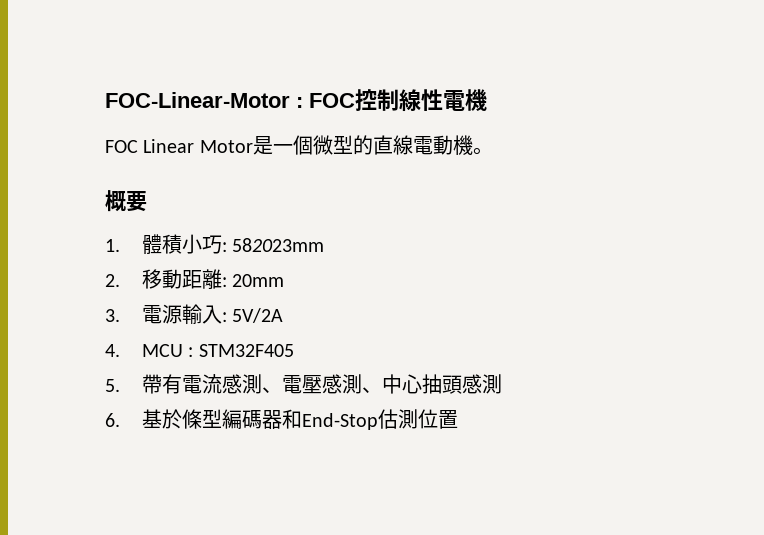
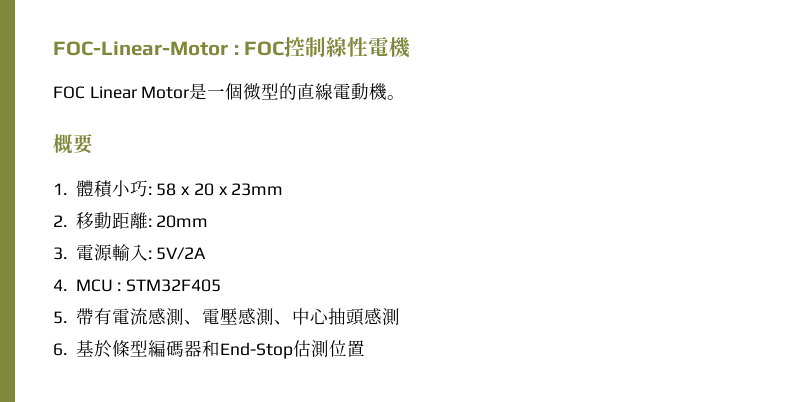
- 1.體積小巧: 582023mm
+ 1.體積小巧: 58 x 20 x 23mm

